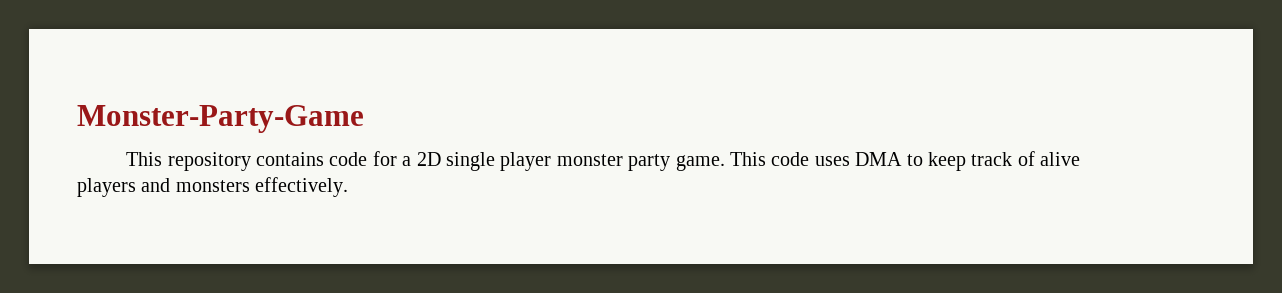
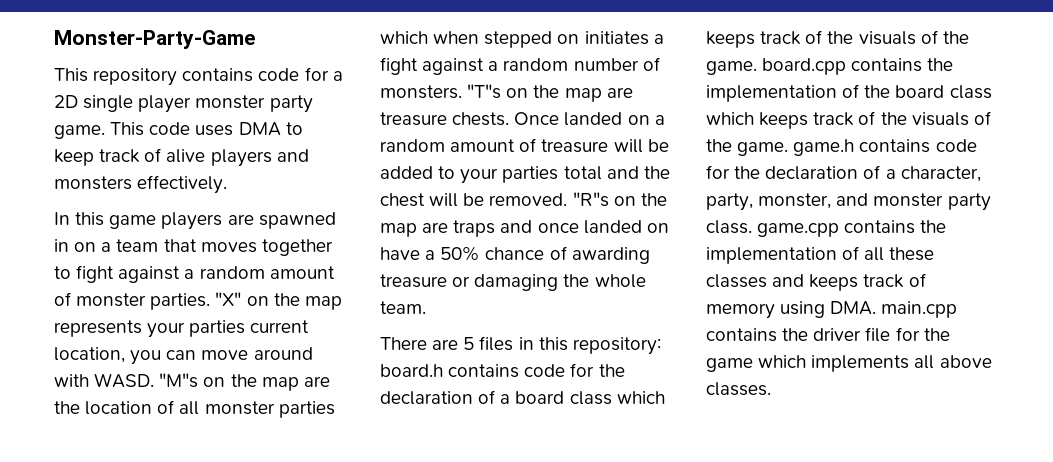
+ In this game players are spawned in on a team that moves together to fight against a random amount of monster parties. "X" on the map represents your parties current location, you can move around with WASD. "M"s on the map are the location of all monster parties which when stepped on initiates a fight against a random number of monsters. "T"s on the map are treasure chests. Once landed on a random amount of treasure will be added to your parties total and the chest will be removed. "R"s on the map are traps and once landed on have a 50% chance of awarding treasure or damaging the whole team.
+ There are 5 files in this repository: board.h contains code for the declaration of a board class which keeps track of the visuals of the game. board.cpp contains the implementation of the board class which keeps track of the visuals of the game. game.h contains code for the declaration of a character, party, monster, and monster party class. game.cpp contains the implementation of all these classes and keeps track of memory using DMA. main.cpp contains the driver file for the game which implements all above classes.

